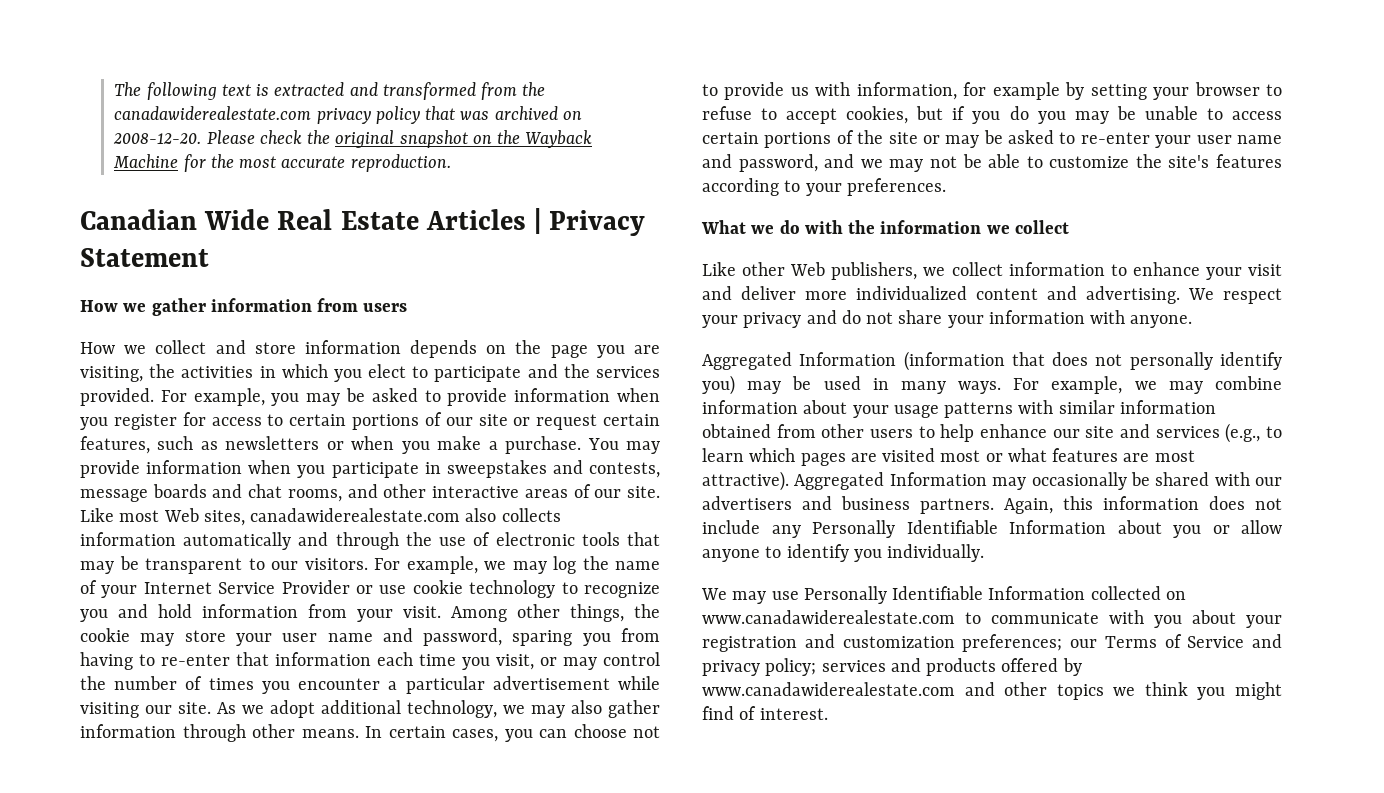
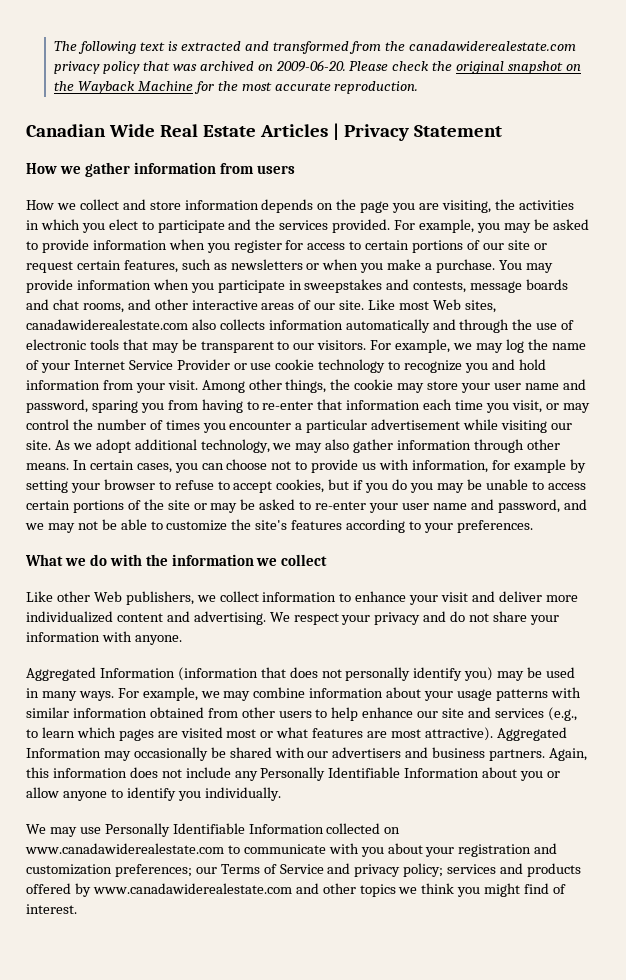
- The following text is extracted and transformed from the canadawiderealestate.com privacy policy that was archived on 2008-12-20.
+ The following text is extracted and transformed from the canadawiderealestate.com privacy policy that was archived on 2009-06-20.

